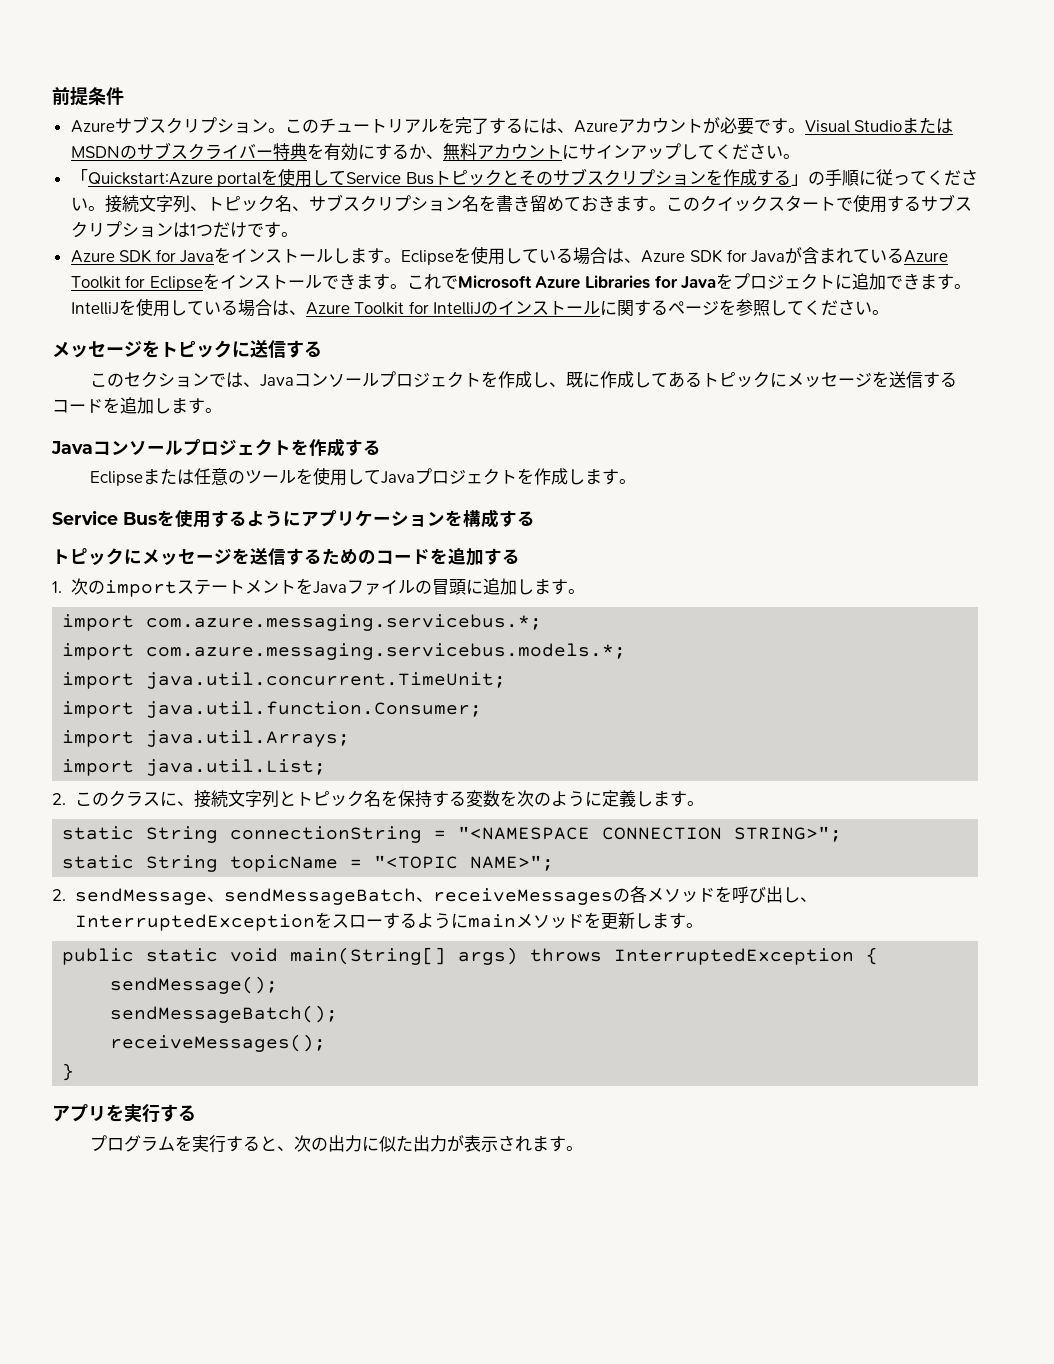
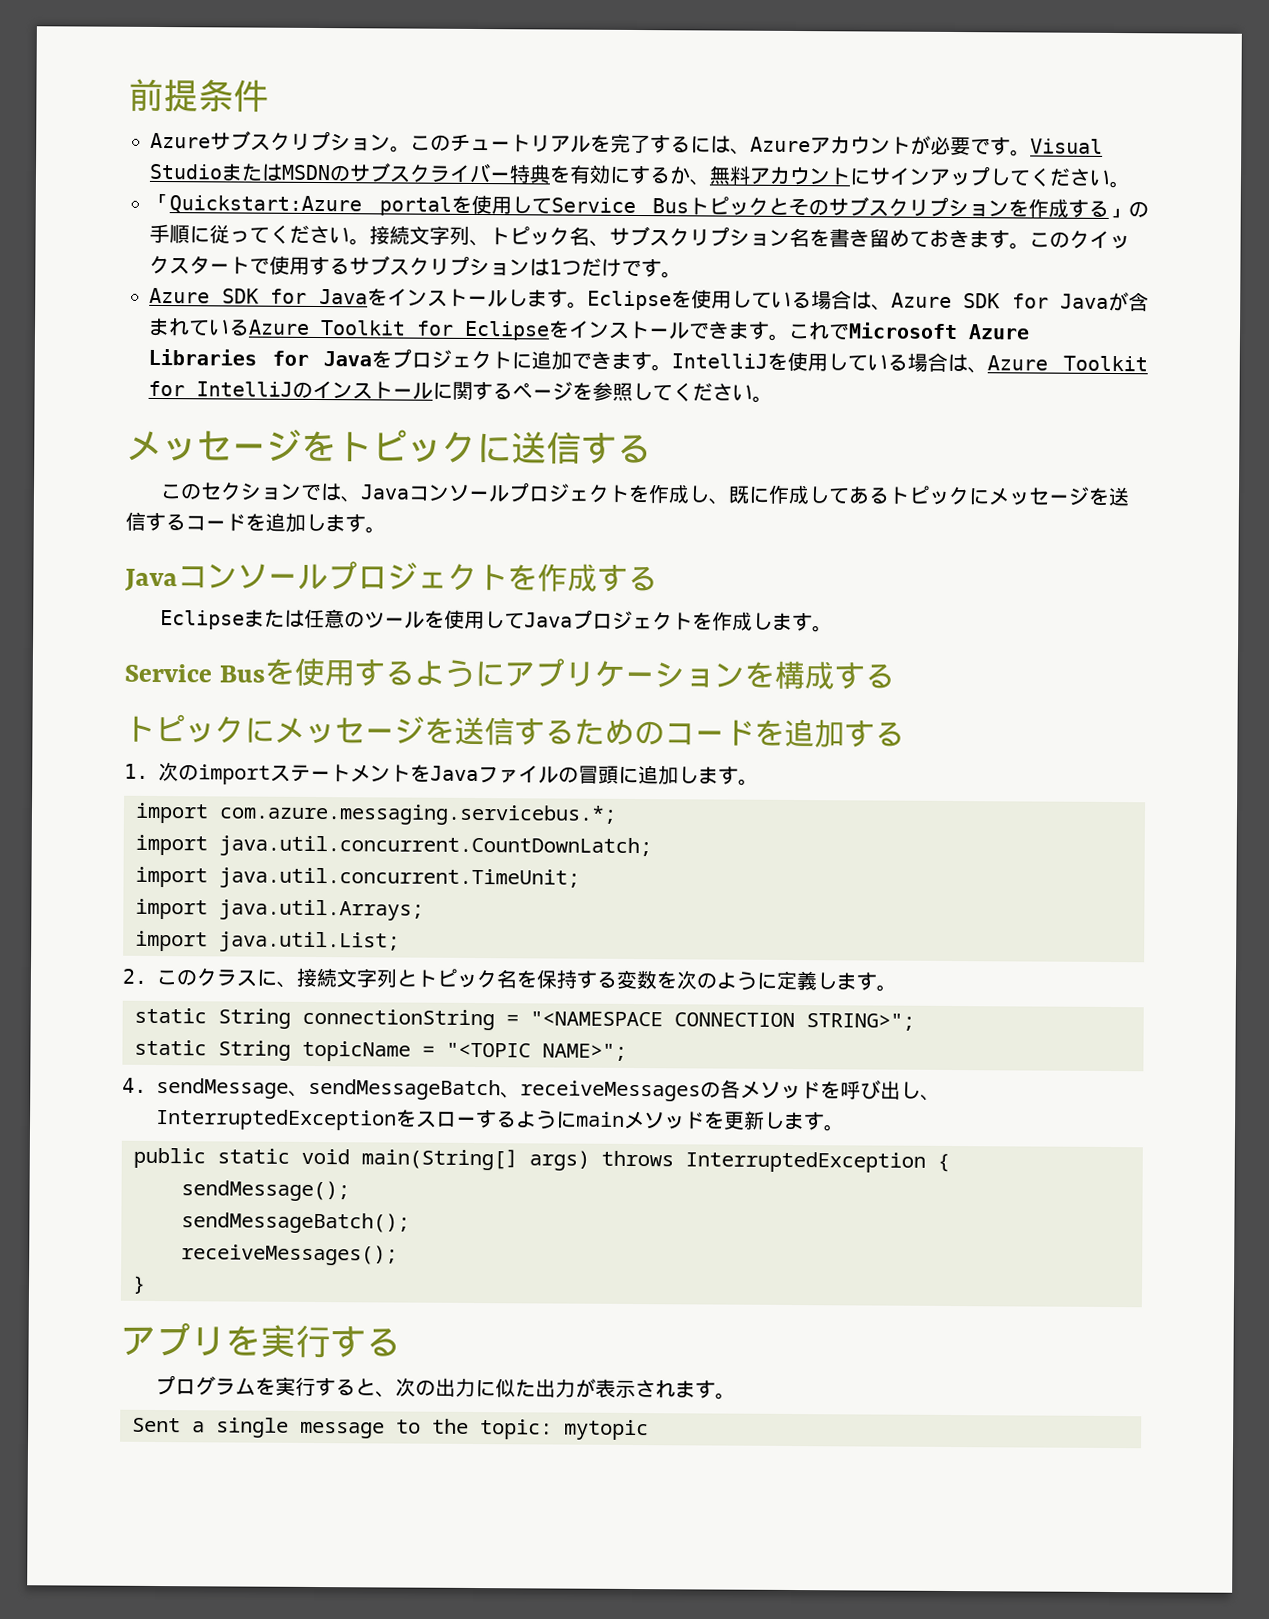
- import com.azure.messaging.servicebus.models.*;
+ import java.util.concurrent.CountDownLatch;
- import java.util.function.Consumer;
- 2. sendMessage、sendMessageBatch、receiveMessagesの各メソッドを呼び出し、InterruptedExceptionをスローするようにmainメソッドを更新します。
+ 4. sendMessage、sendMessageBatch、receiveMessagesの各メソッドを呼び出し、InterruptedExceptionをスローするようにmainメソッドを更新します。
+ Sent a single message to the topic: mytopic

